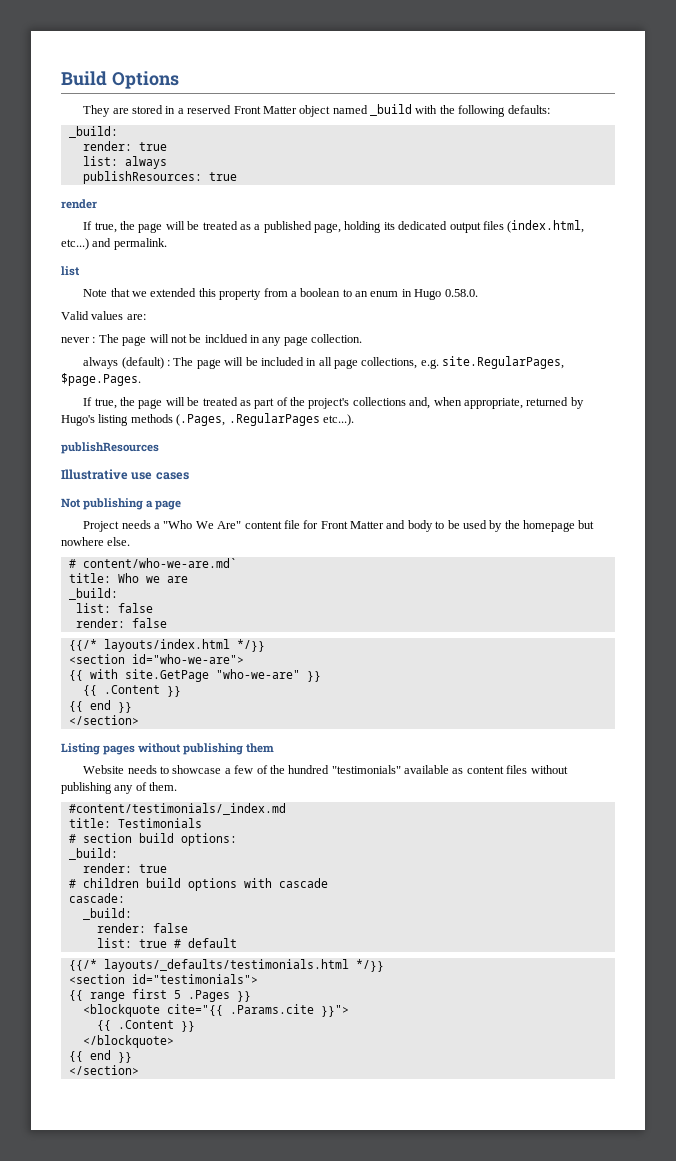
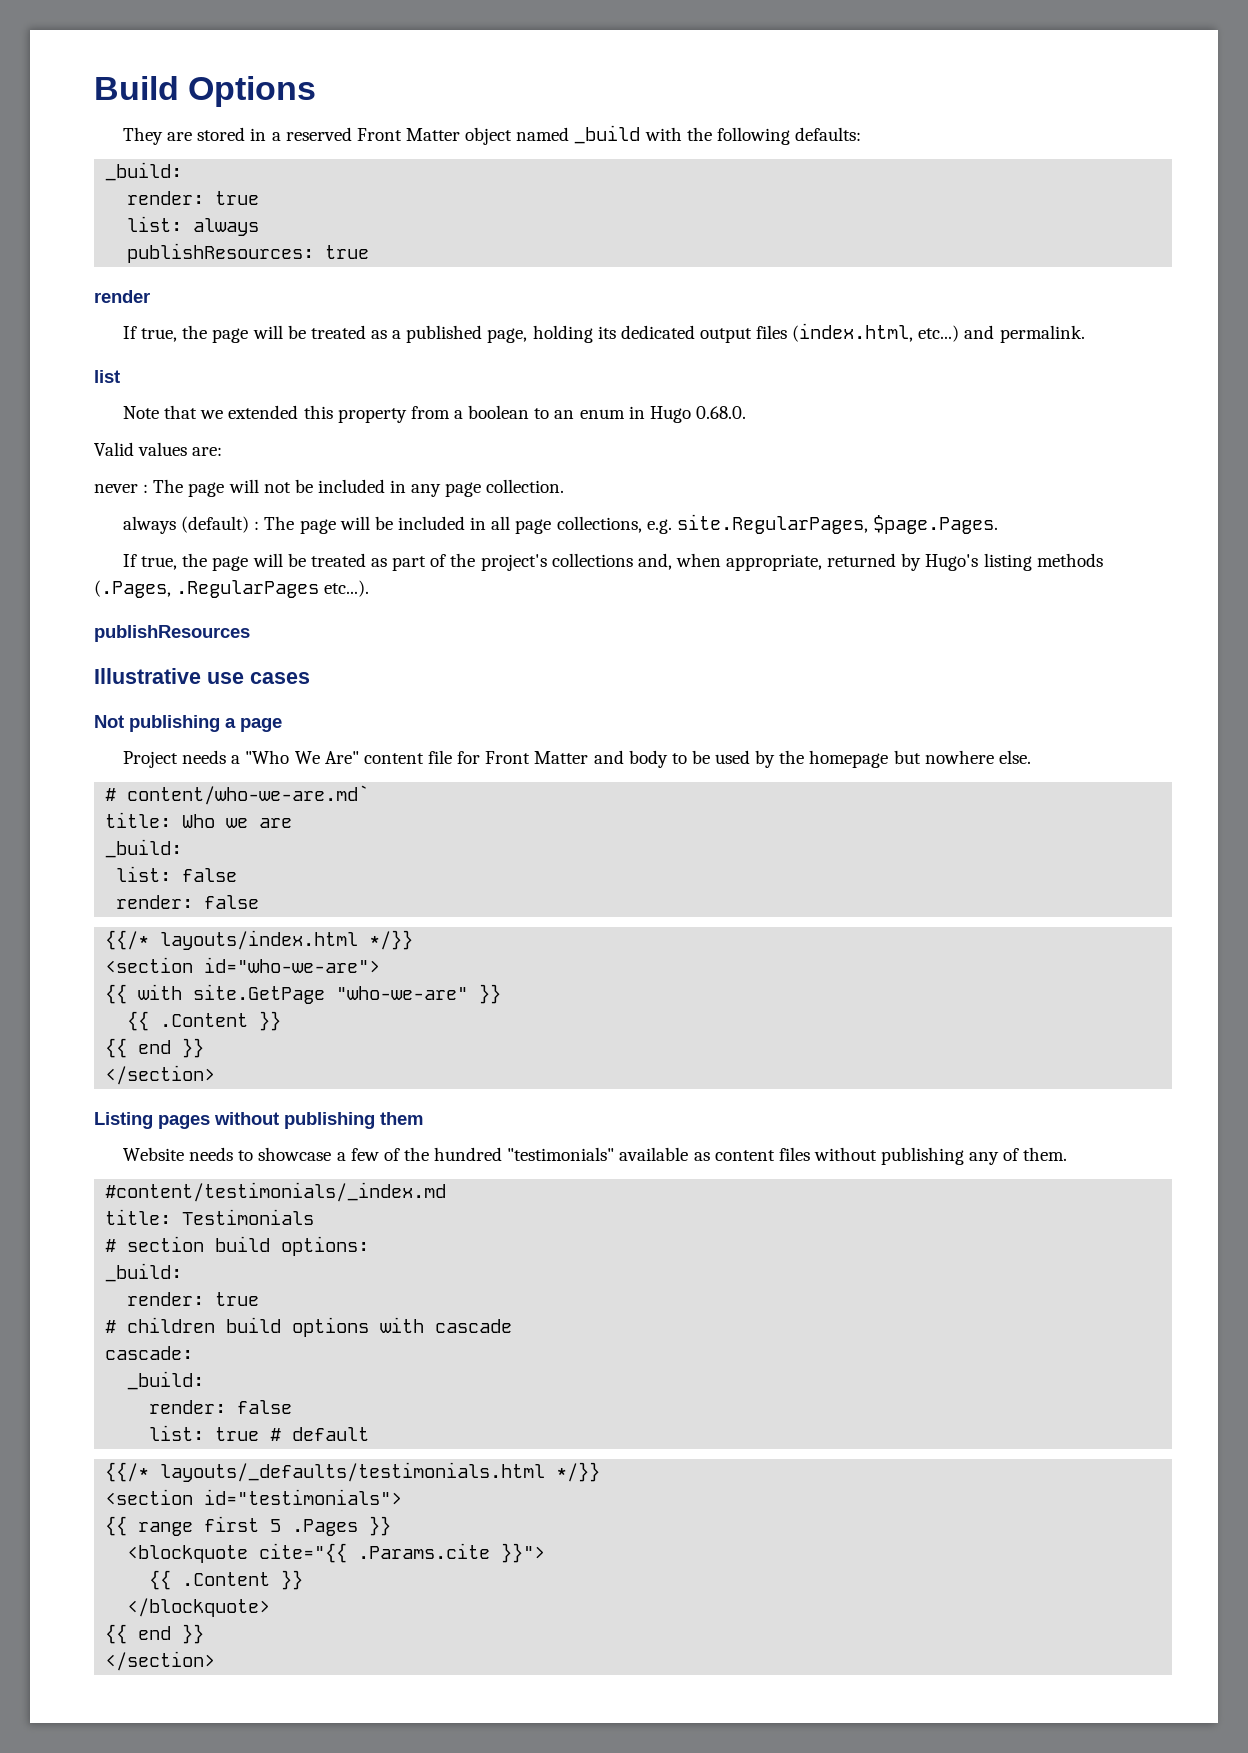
- Note that we extended this property from a boolean to an enum in Hugo 0.58.0.
+ Note that we extended this property from a boolean to an enum in Hugo 0.68.0.
- never : The page will not be incldued in any page collection.
+ never : The page will not be included in any page collection.

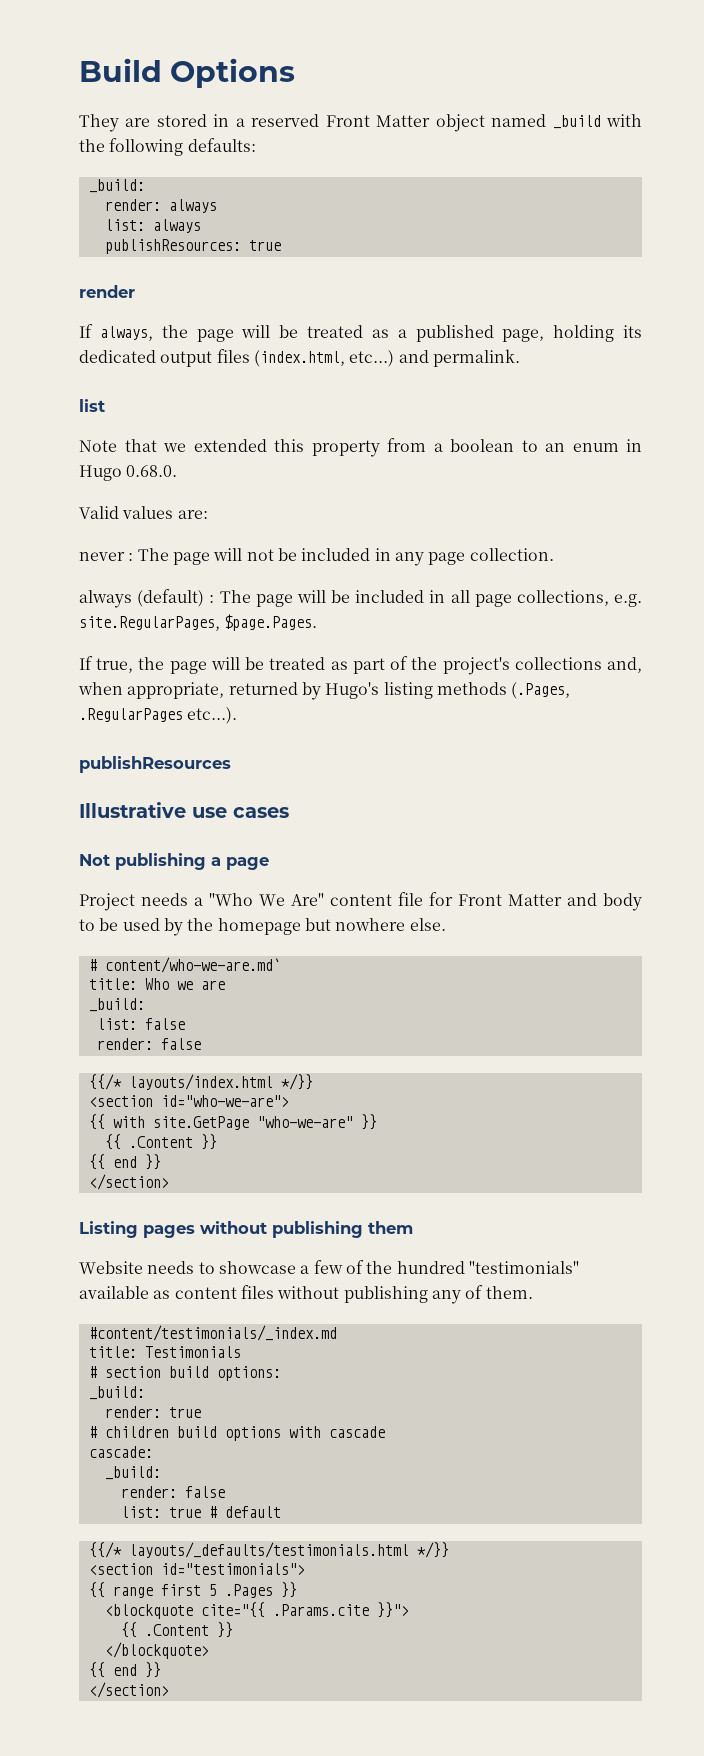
  They are stored in a reserved Front Matter object named _build with the following defaults:
  _build:
- render: true
+ render: always
- If true, the page will be treated as a published page, holding its dedicated output files (index.html, etc...) and permalink.
+ If always, the page will be treated as a published page, holding its dedicated output files (index.html, etc...) and permalink.

